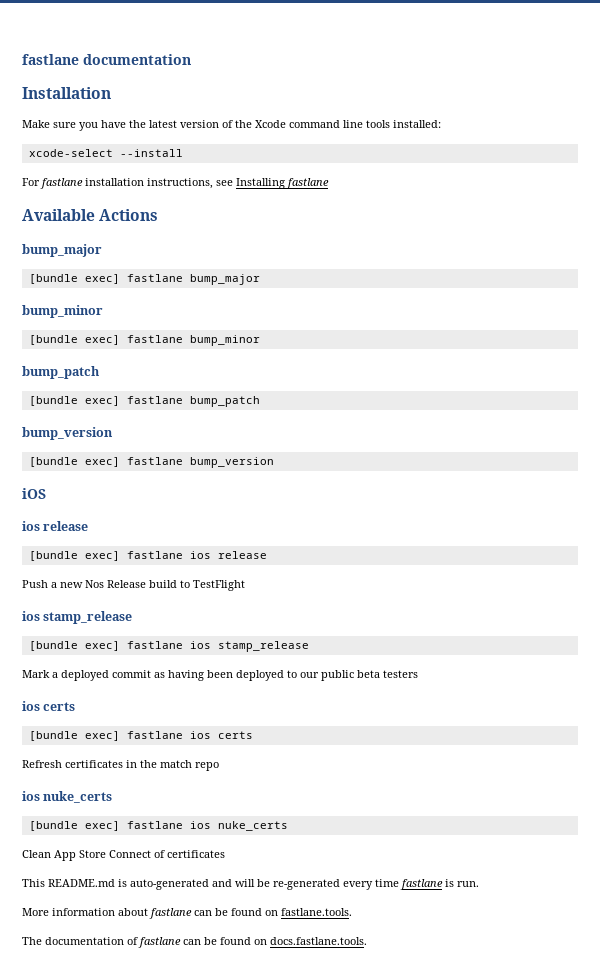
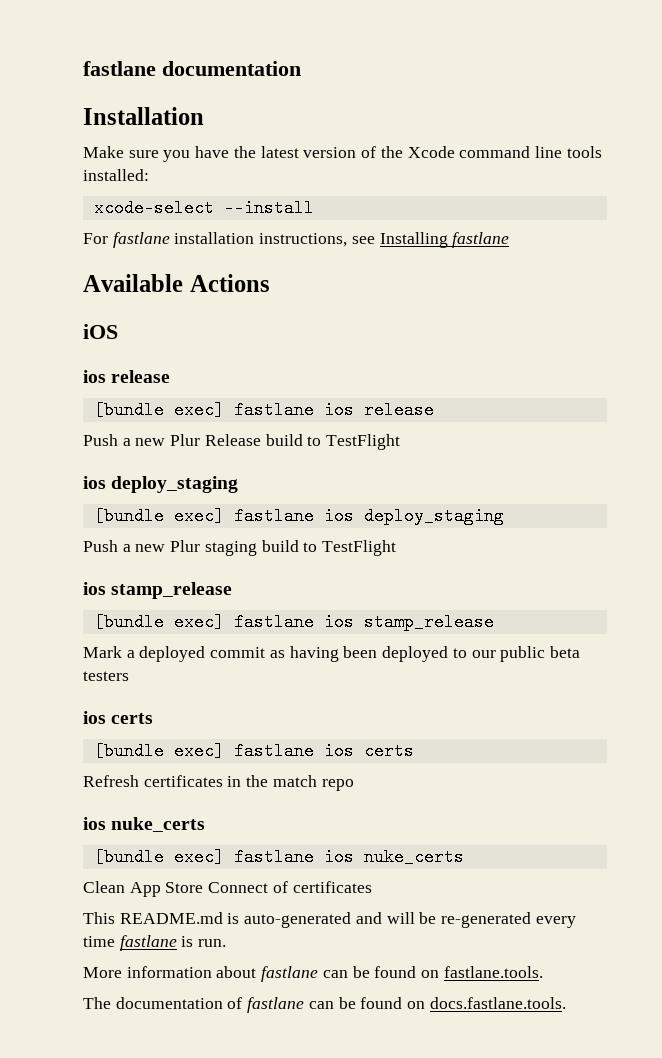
  Available Actions
- bump_major
- [bundle exec] fastlane bump_major
- bump_minor
- [bundle exec] fastlane bump_minor
- bump_patch
- [bundle exec] fastlane bump_patch
- bump_version
- [bundle exec] fastlane bump_version
- Push a new Nos Release build to TestFlight
+ Push a new Plur Release build to TestFlight
+ ios deploy_staging
+ [bundle exec] fastlane ios deploy_staging
+ Push a new Plur staging build to TestFlight

